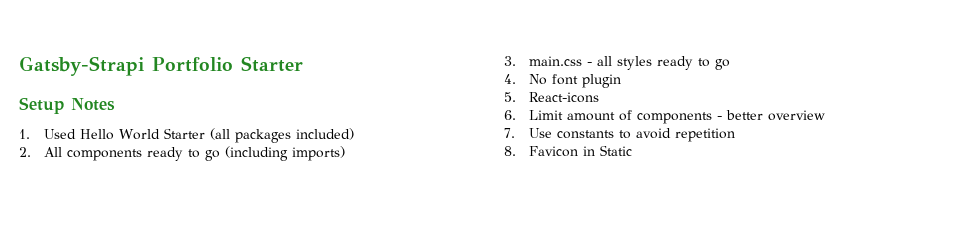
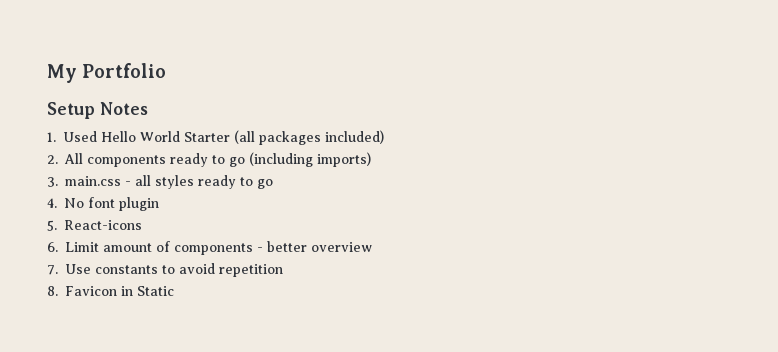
- Gatsby-Strapi Portfolio Starter
+ My Portfolio

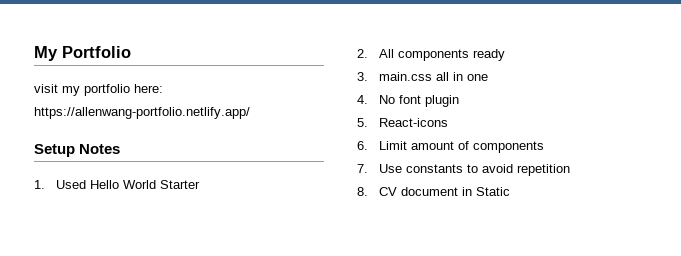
+ visit my portfolio here: https://allenwang-portfolio.netlify.app/
- 1. Used Hello World Starter (all packages included)
+ 1. Used Hello World Starter
- 2. All components ready to go (including imports)
- 3. main.css - all styles ready to go
+ 2. All components ready
+ 3. main.css all in one
- 6. Limit amount of components - better overview
+ 6. Limit amount of components
- 8. Favicon in Static
+ 8. CV document in Static

